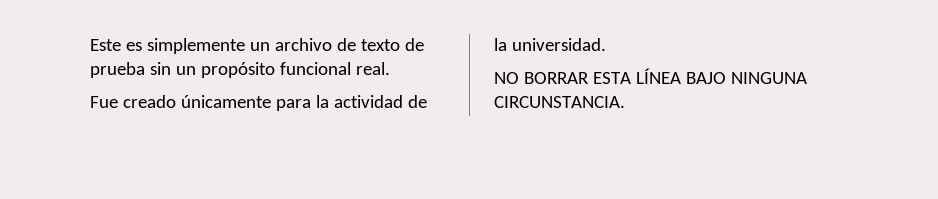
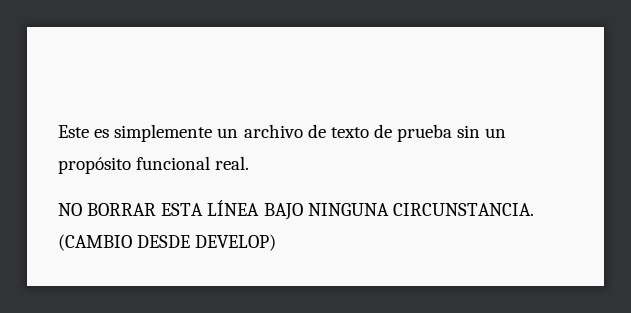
- Fue creado únicamente para la actividad de la universidad.
+ (CAMBIO DESDE DEVELOP)

